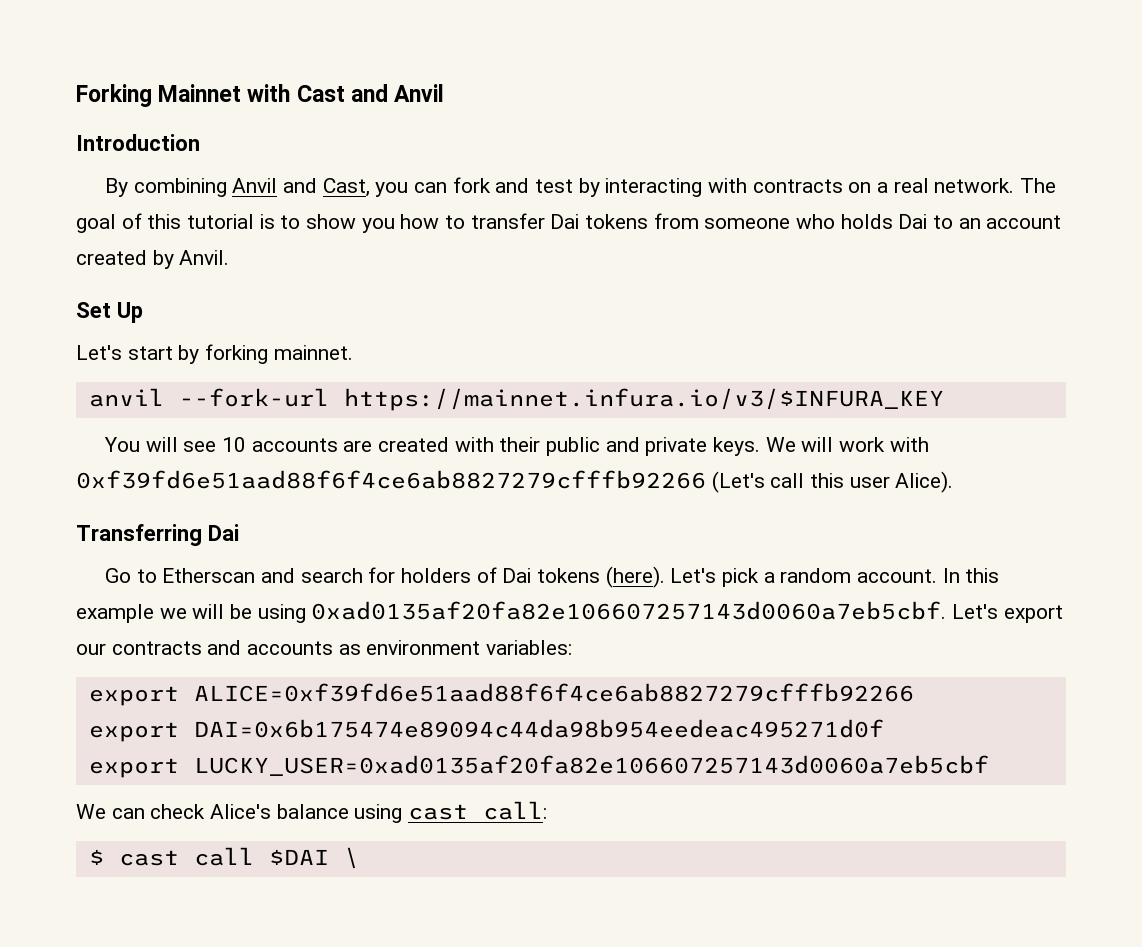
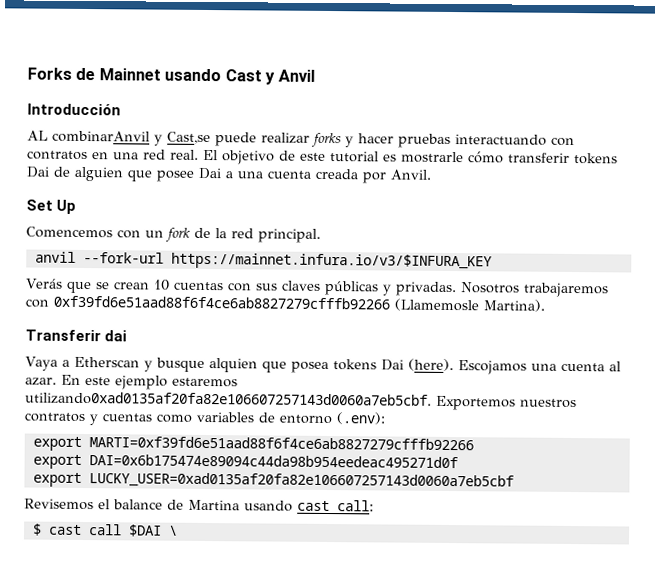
- Forking Mainnet with Cast and Anvil
- Introduction
- By combining Anvil and Cast, you can fork and test by interacting with contracts on a real network. The goal of this tutorial is to show you how to transfer Dai tokens from someone who holds Dai to an account created by Anvil.
+ Forks de Mainnet usando Cast y Anvil
+ Introducción
+ AL combinarAnvil y Cast,se puede realizar forks y hacer pruebas interactuando con contratos en una red real. El objetivo de este tutorial es mostrarle cómo transferir tokens Dai de alguien que posee Dai a una cuenta creada por Anvil.
  Set Up
- Let's start by forking mainnet.
+ Comencemos con un fork de la red principal.
  anvil --fork-url https://mainnet.infura.io/v3/$INFURA_KEY
- You will see 10 accounts are created with their public and private keys. We will work with 0xf39fd6e51aad88f6f4ce6ab8827279cfffb92266 (Let's call this user Alice).
- Transferring Dai
- Go to Etherscan and search for holders of Dai tokens (here). Let's pick a random account. In this example we will be using 0xad0135af20fa82e106607257143d0060a7eb5cbf. Let's export our contracts and accounts as environment variables:
- export ALICE=0xf39fd6e51aad88f6f4ce6ab8827279cfffb92266
+ Verás que se crean 10 cuentas con sus claves públicas y privadas. Nosotros trabajaremos con 0xf39fd6e51aad88f6f4ce6ab8827279cfffb92266 (Llamemosle Martina).
+ Transferir dai
+ Vaya a Etherscan y busque alquien que posea tokens Dai (here). Escojamos una cuenta al azar. En este ejemplo estaremos utilizando0xad0135af20fa82e106607257143d0060a7eb5cbf. Exportemos nuestros contratos y cuentas como variables de entorno (.env):
+ export MARTI=0xf39fd6e51aad88f6f4ce6ab8827279cfffb92266
- We can check Alice's balance using cast call:
+ Revisemos el balance de Martina usando cast call:

